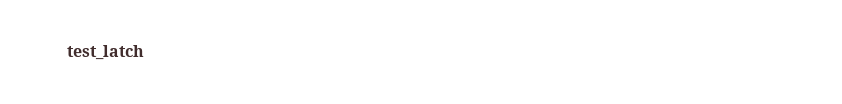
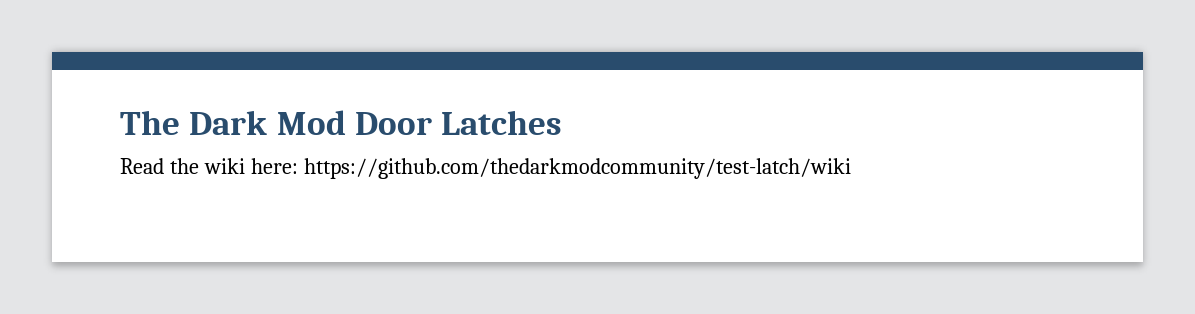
- test_latch
+ The Dark Mod Door Latches
+ Read the wiki here: https://github.com/thedarkmodcommunity/test-latch/wiki

